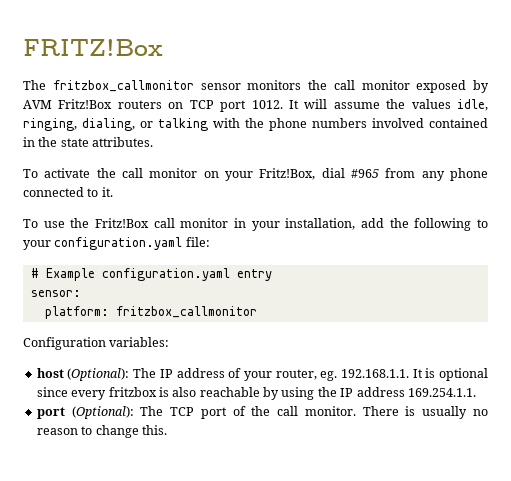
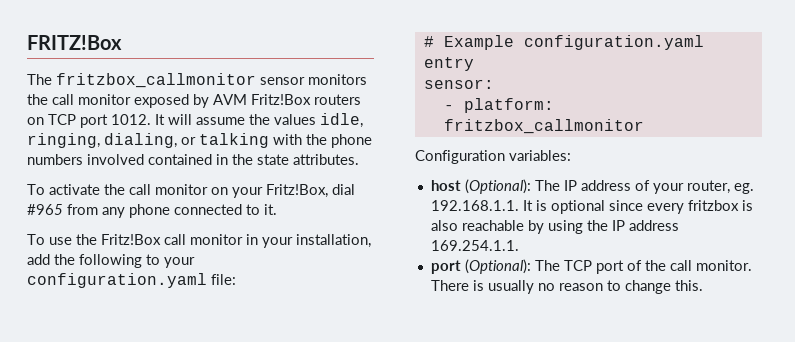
- platform: fritzbox_callmonitor
+ - platform: fritzbox_callmonitor

